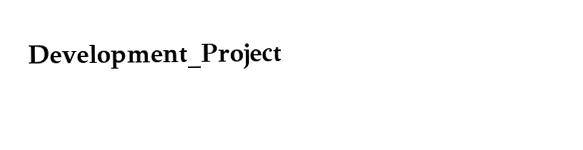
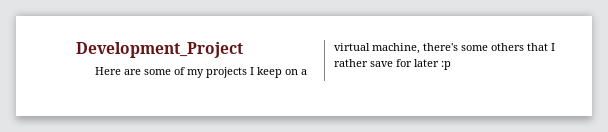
+ Here are some of my projects I keep on a virtual machine, there's some others that I rather save for later :p

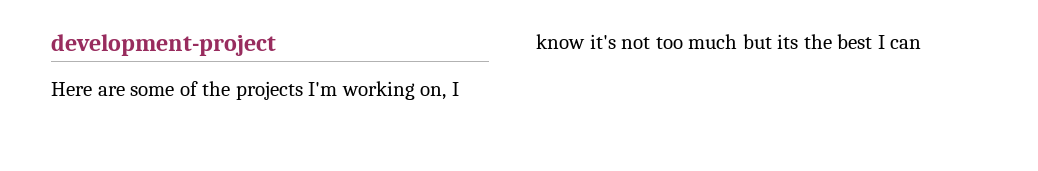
- Development_Project
+ development-project
- Here are some of my projects I keep on a virtual machine, there's some others that I rather save for later :p
+ Here are some of the projects I'm working on, I know it's not too much but its the best I can

